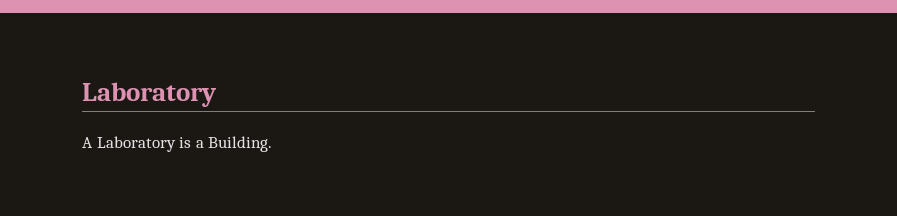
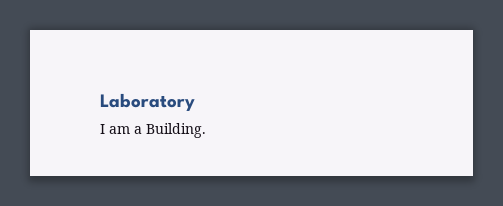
- A Laboratory is a Building.
+ I am a Building.

